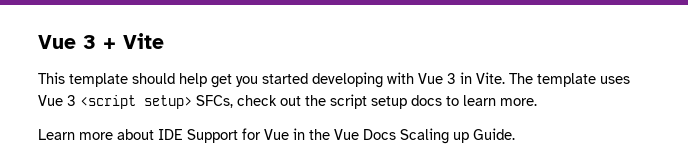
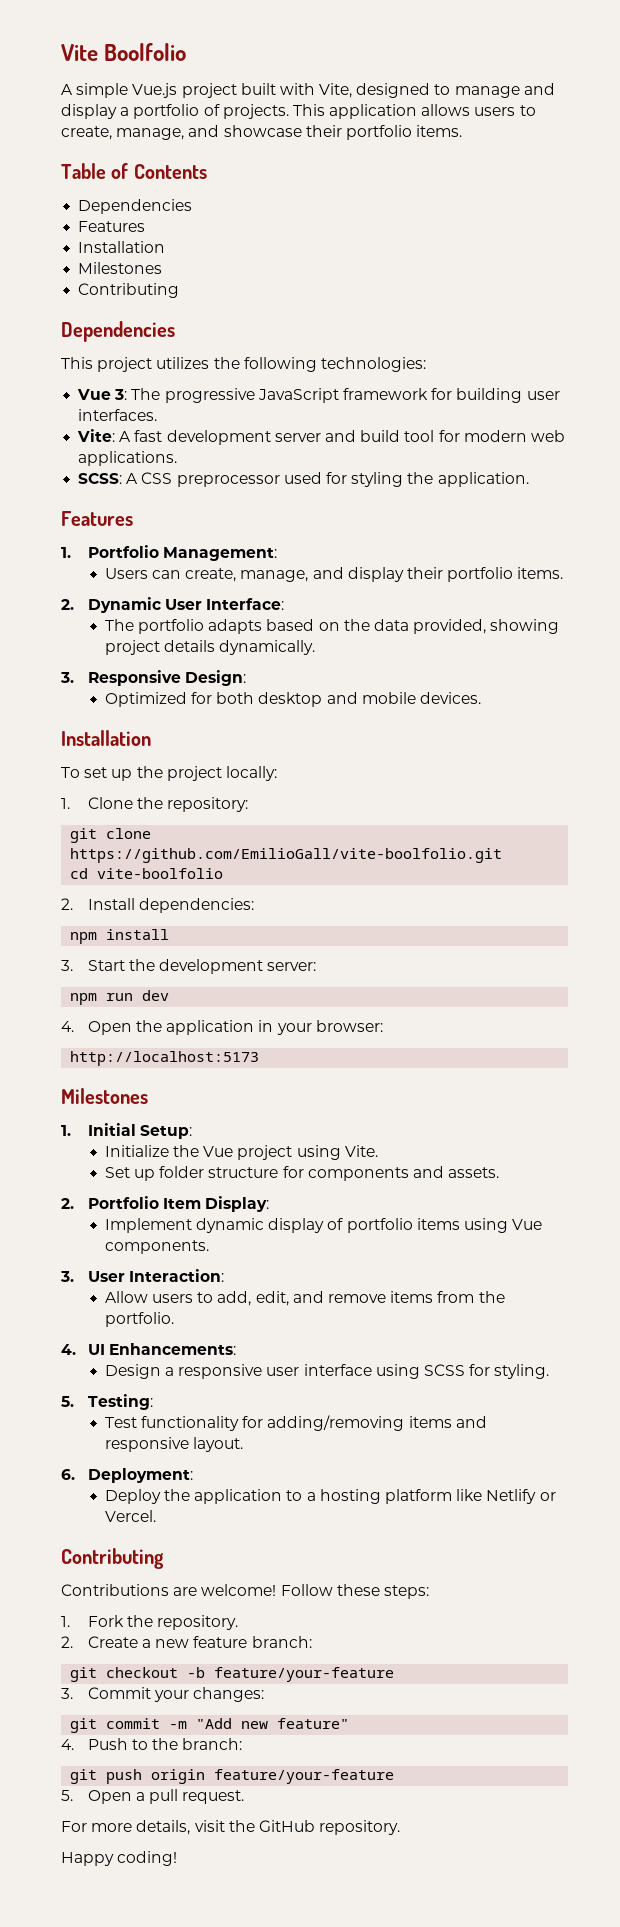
- Vue 3 + Vite
- This template should help get you started developing with Vue 3 in Vite. The template uses Vue 3 <script setup> SFCs, check out the script setup docs to learn more.
- Learn more about IDE Support for Vue in the Vue Docs Scaling up Guide.
+ Vite Boolfolio
+ A simple Vue.js project built with Vite, designed to manage and display a portfolio of projects. This application allows users to create, manage, and showcase their portfolio items.
+ Table of Contents
+ Dependencies
+ Features
+ Installation
+ Milestones
+ Contributing
+ Dependencies
+ This project utilizes the following technologies:
+ Vue 3: The progressive JavaScript framework for building user interfaces.
+ Vite: A fast development server and build tool for modern web applications.
+ SCSS: A CSS preprocessor used for styling the application.
+ Features
+ 1. Portfolio Management:
+ Users can create, manage, and display their portfolio items.
+ 2. Dynamic User Interface:
+ The portfolio adapts based on the data provided, showing project details dynamically.
+ 3. Responsive Design:
+ Optimized for both desktop and mobile devices.
+ Installation
+ To set up the project locally:
+ 1. Clone the repository:
+ git clone https://github.com/EmilioGall/vite-boolfolio.git
+ cd vite-boolfolio
+ 2. Install dependencies:
+ npm install
+ 3. Start the development server:
+ npm run dev
+ 4. Open the application in your browser:
+ http://localhost:5173
+ Milestones
+ 1. Initial Setup:
+ Initialize the Vue project using Vite.
+ Set up folder structure for components and assets.
+ 2. Portfolio Item Display:
+ Implement dynamic display of portfolio items using Vue components.
+ 3. User Interaction:
+ Allow users to add, edit, and remove items from the portfolio.
+ 4. UI Enhancements:
+ Design a responsive user interface using SCSS for styling.
+ 5. Testing:
+ Test functionality for adding/removing items and responsive layout.
+ 6. Deployment:
+ Deploy the application to a hosting platform like Netlify or Vercel.
+ Contributing
+ Contributions are welcome! Follow these steps:
+ 1. Fork the repository.
+ 2. Create a new feature branch:
+ git checkout -b feature/your-feature
+ 3. Commit your changes:
+ git commit -m "Add new feature"
+ 4. Push to the branch:
+ git push origin feature/your-feature
+ 5. Open a pull request.
+ For more details, visit the GitHub repository.
+ Happy coding!

